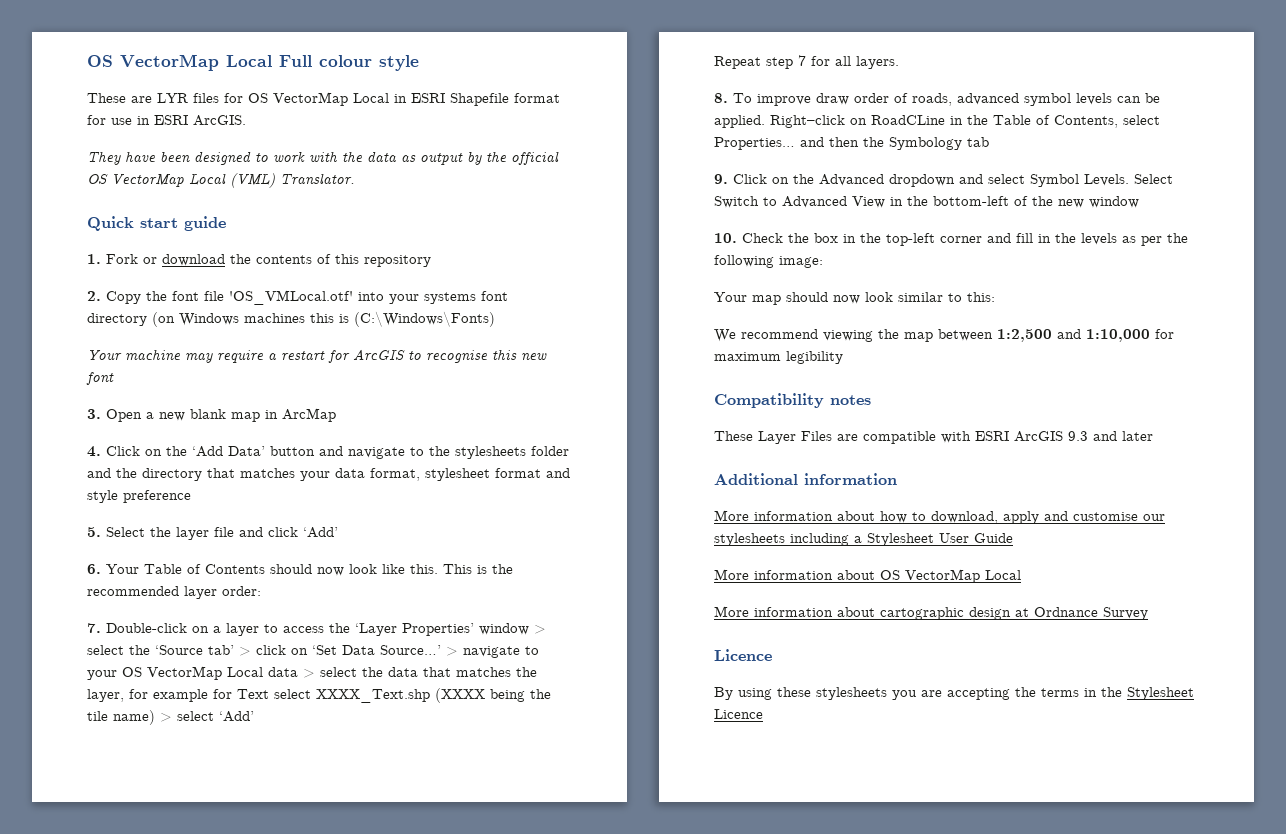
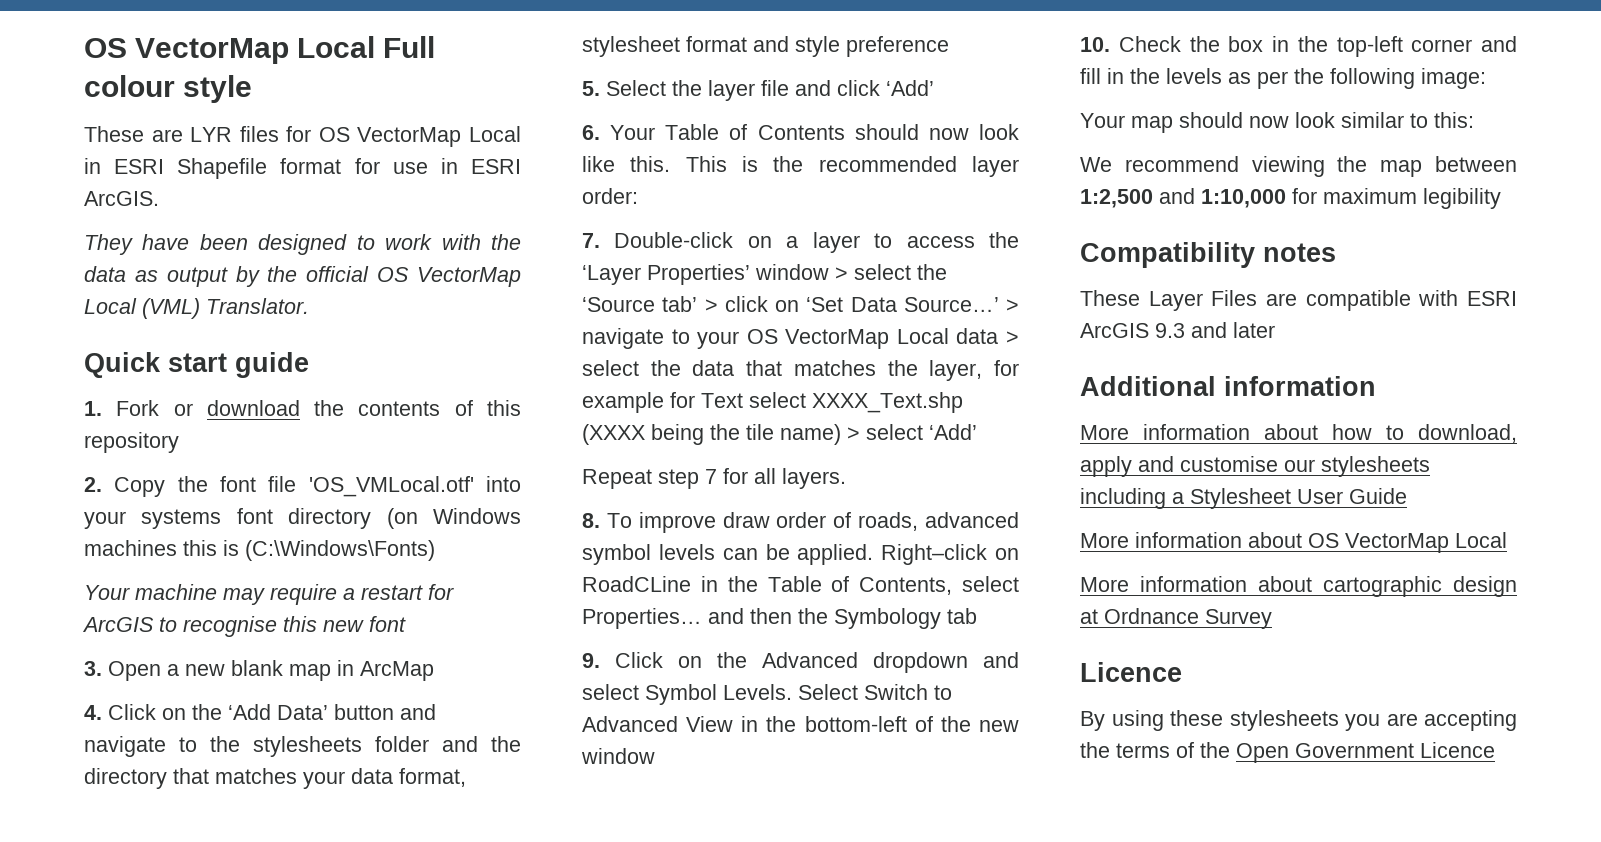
- By using these stylesheets you are accepting the terms in the Stylesheet Licence
+ By using these stylesheets you are accepting the terms of the Open Government Licence

